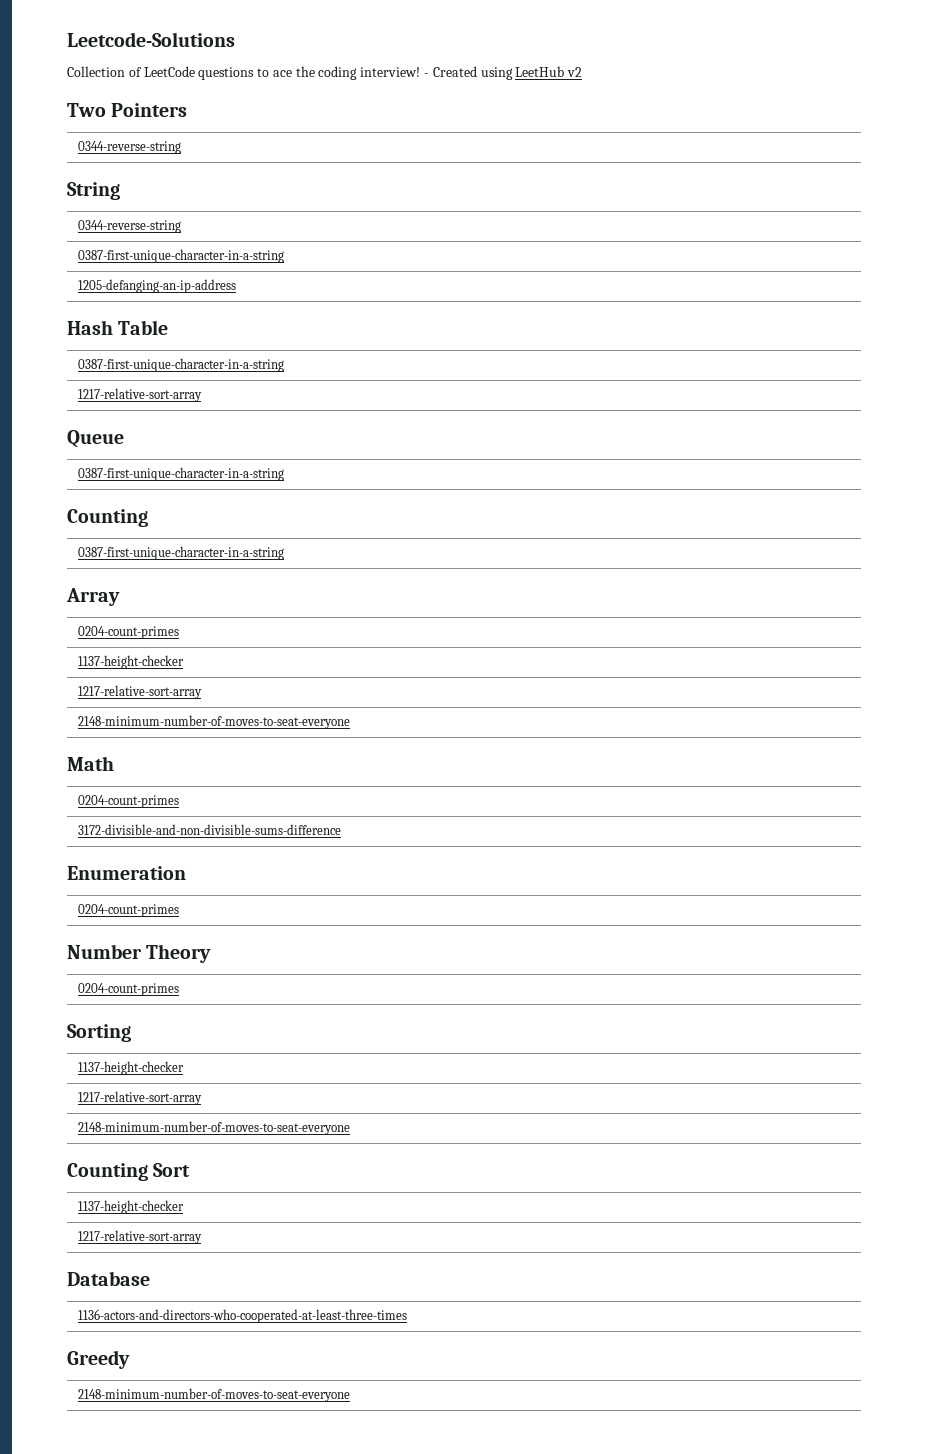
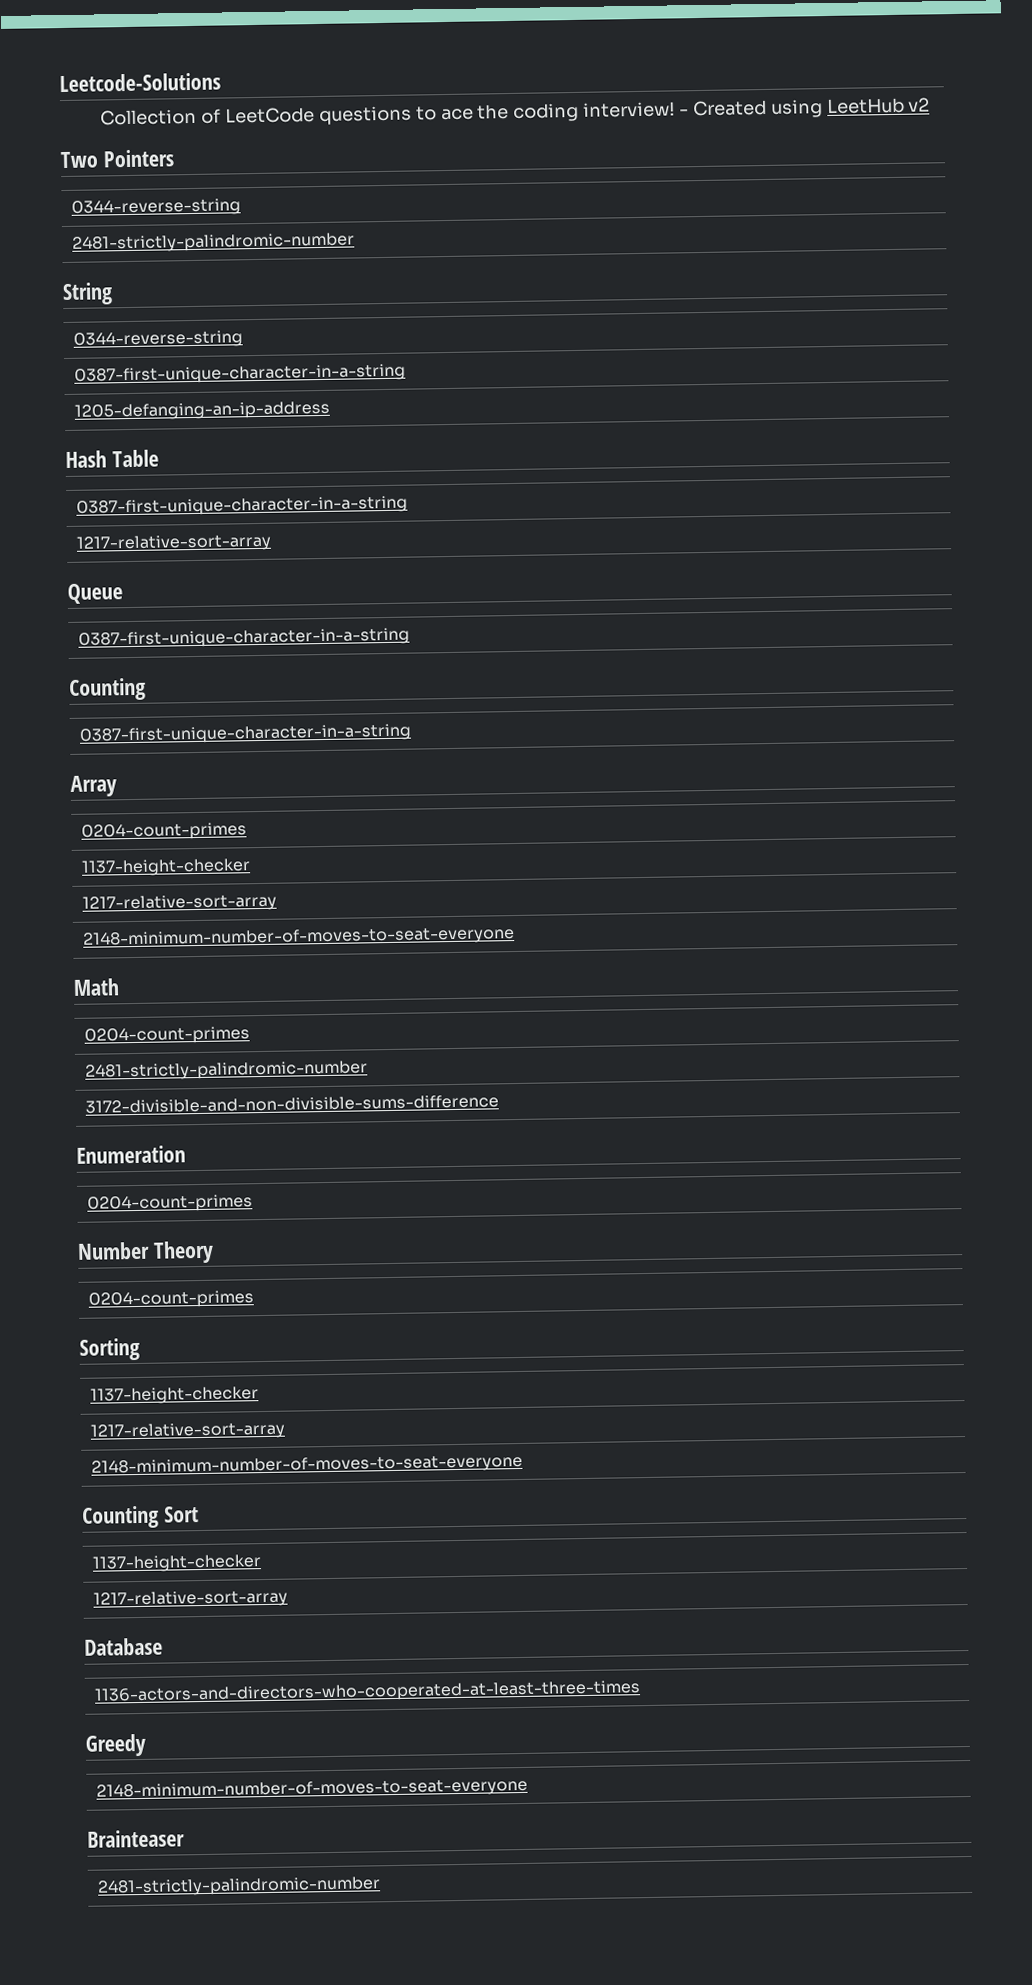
  Two Pointers
  0344-reverse-string
+ 2481-strictly-palindromic-number
  Math
  0204-count-primes
+ 2481-strictly-palindromic-number
+ Brainteaser
+ 2481-strictly-palindromic-number

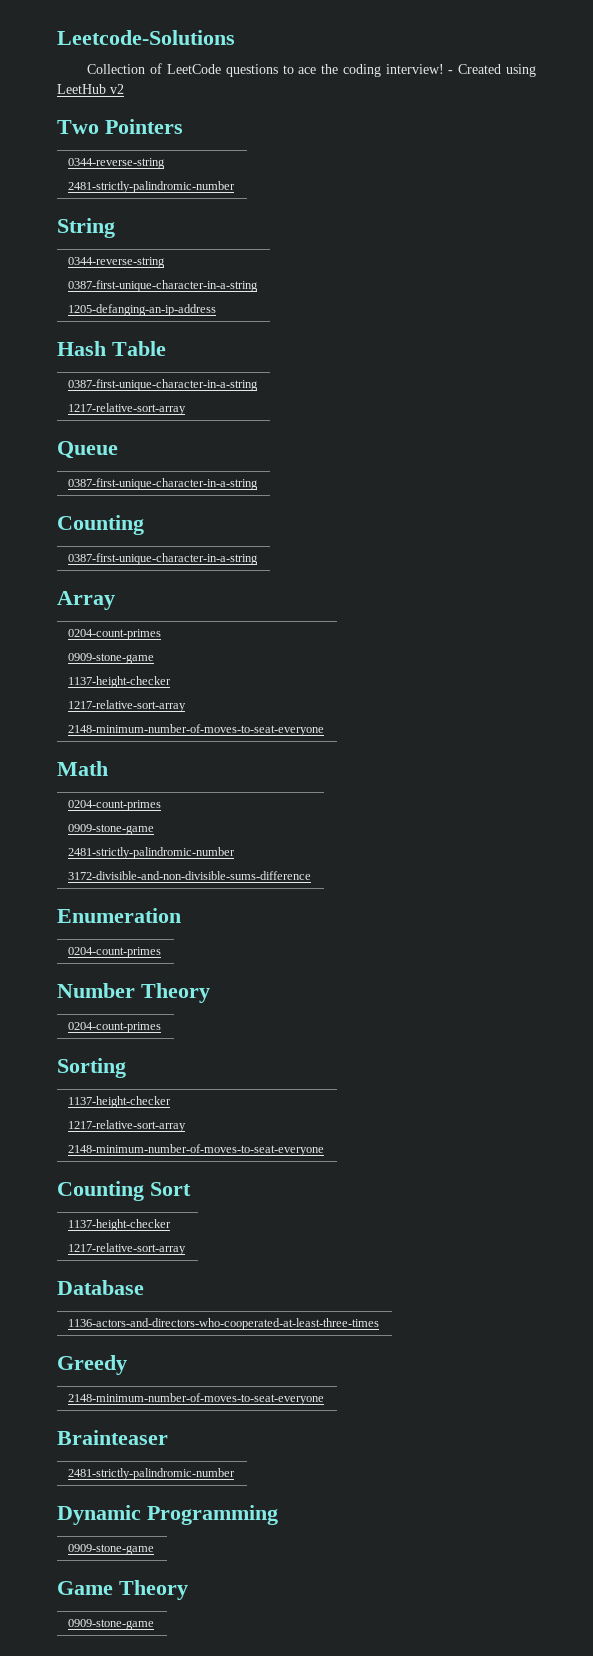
  Array
  0204-count-primes
+ 0909-stone-game
  Math
  0204-count-primes
+ 0909-stone-game
+ Dynamic Programming
+ 0909-stone-game
+ Game Theory
+ 0909-stone-game

